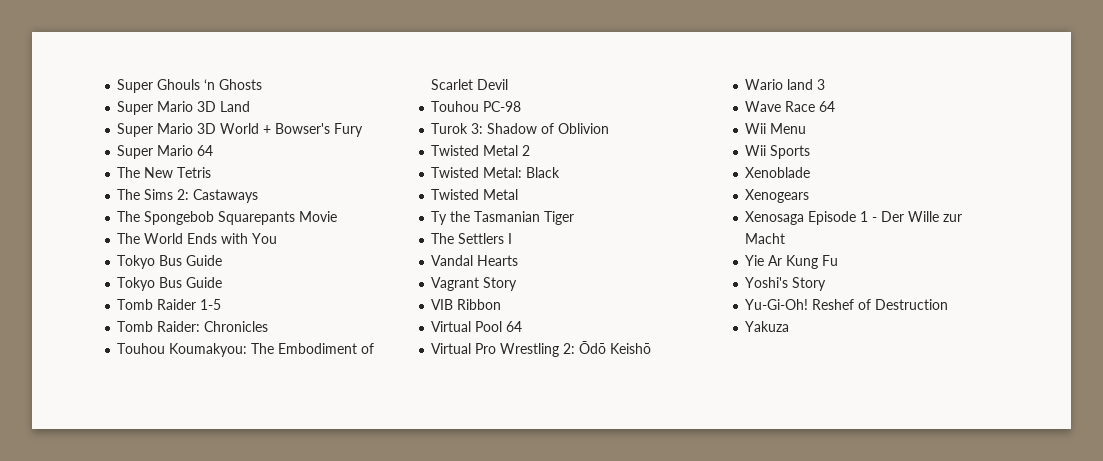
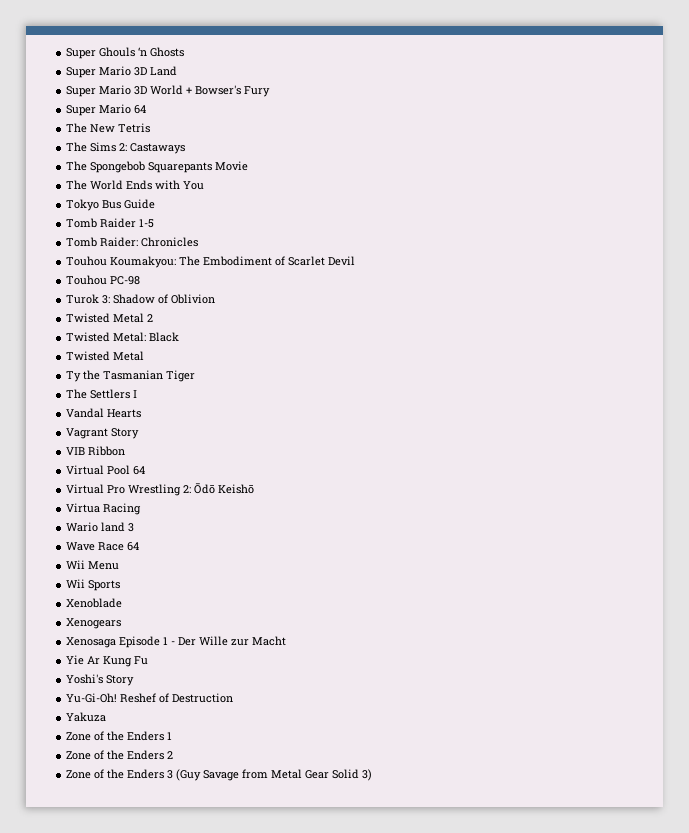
  The World Ends with You
- Tokyo Bus Guide
+ Virtua Racing
+ Zone of the Enders 1
+ Zone of the Enders 2
+ Zone of the Enders 3 (Guy Savage from Metal Gear Solid 3)

